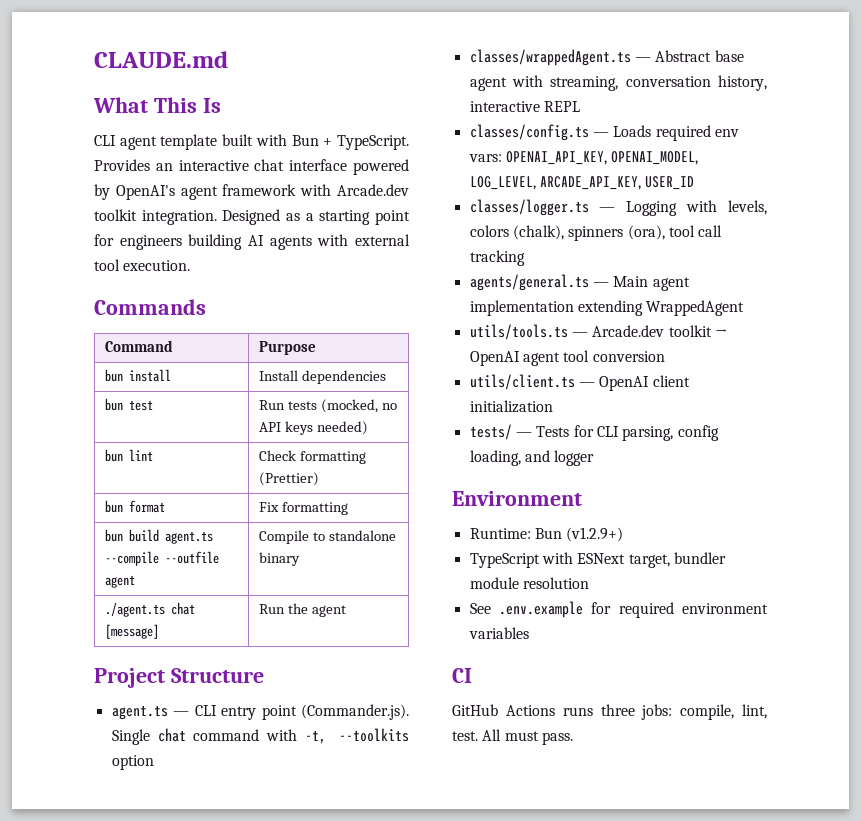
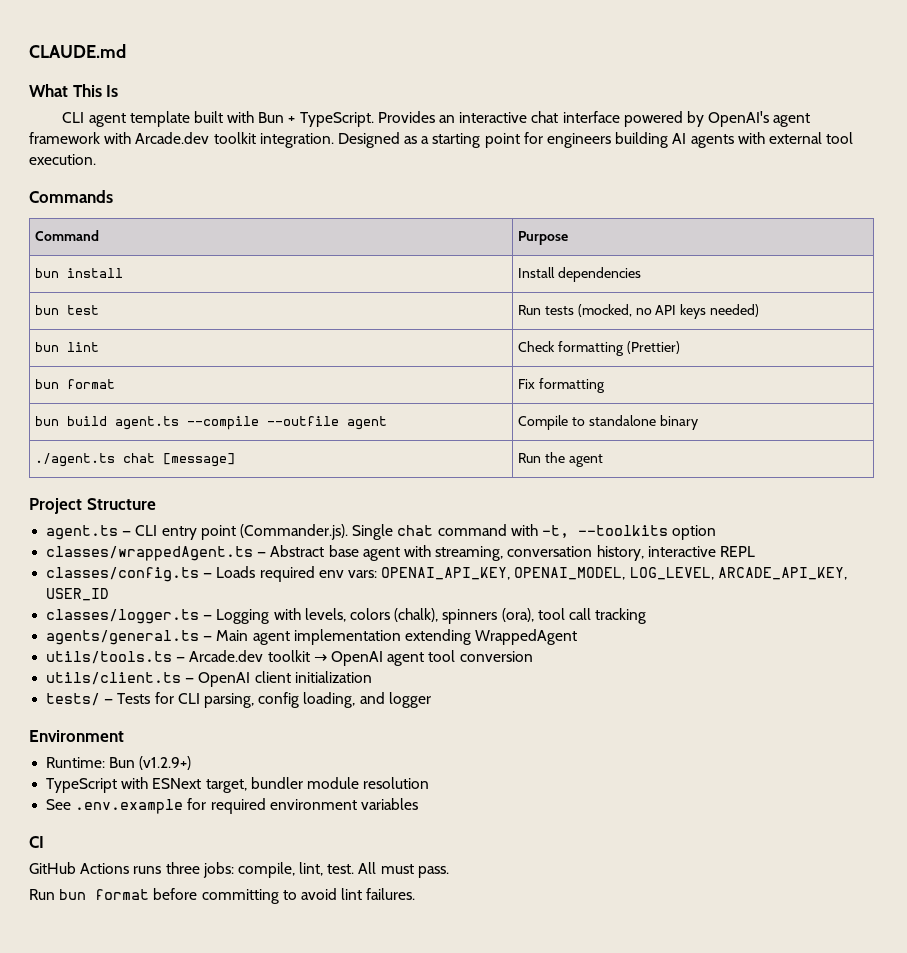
+ Run bun format before committing to avoid lint failures.

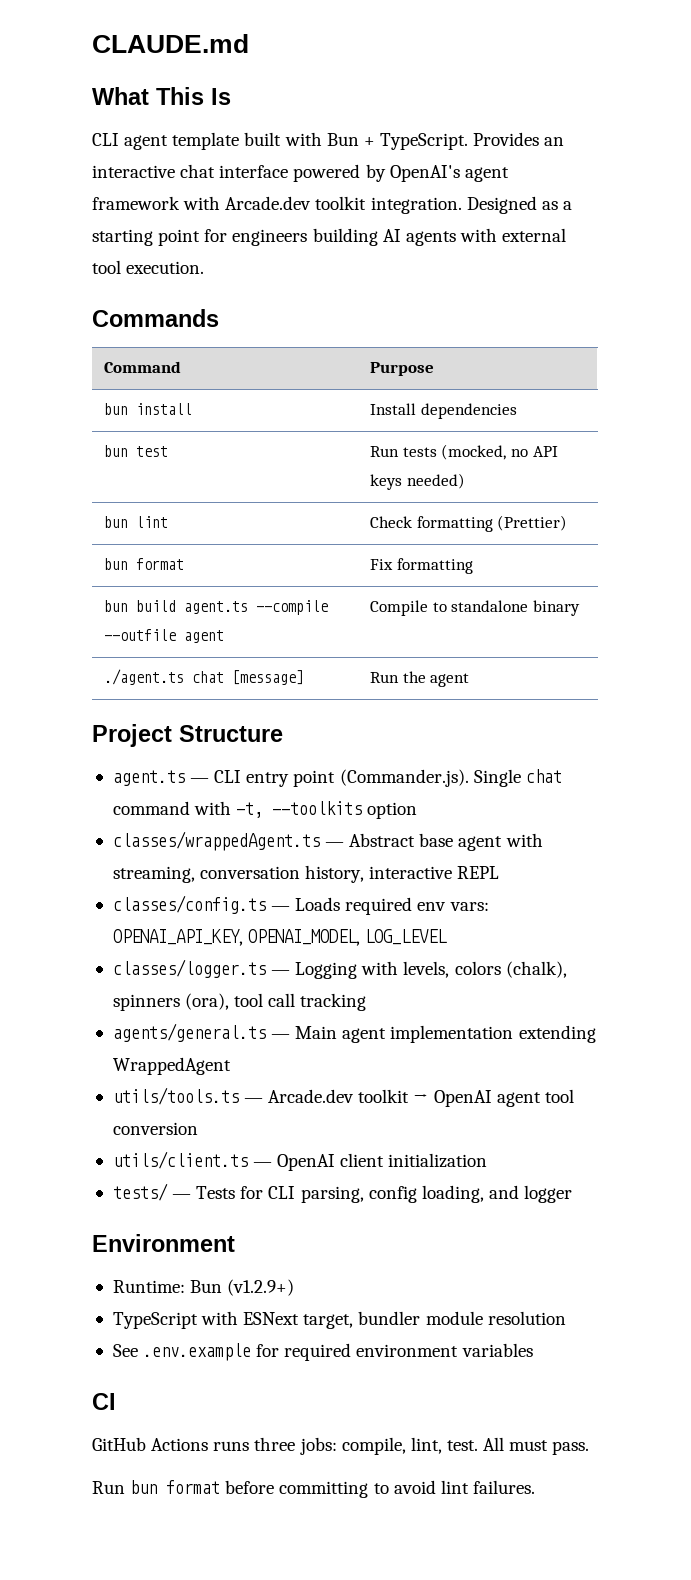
- classes/config.ts — Loads required env vars: OPENAI_API_KEY, OPENAI_MODEL, LOG_LEVEL, ARCADE_API_KEY, USER_ID
+ classes/config.ts — Loads required env vars: OPENAI_API_KEY, OPENAI_MODEL, LOG_LEVEL

